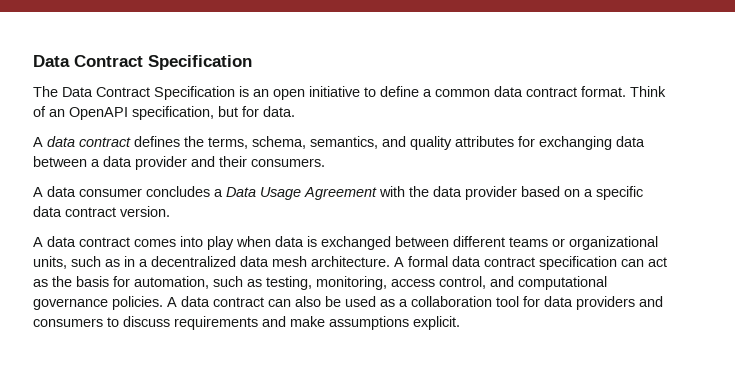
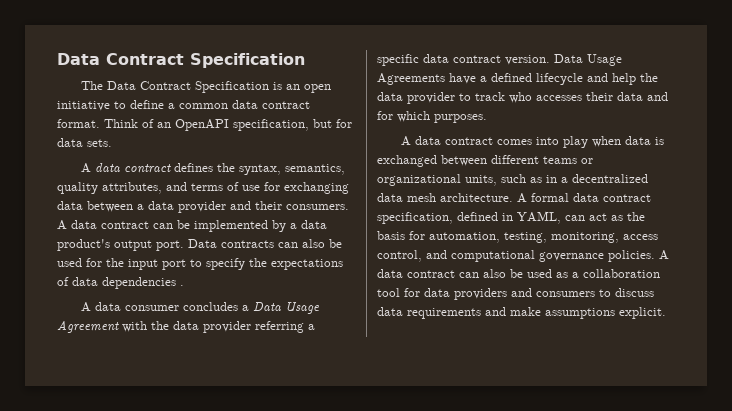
- Think of an OpenAPI specification, but for data.
+ Think of an OpenAPI specification, but for data sets.
- A data contract defines the terms, schema, semantics, and quality attributes for exchanging data between a data provider and their consumers.
+ A data contract defines the syntax, semantics, quality attributes, and terms of use for exchanging data between a data provider and their consumers. A data contract can be implemented by a data product's output port. Data contracts can also be used for the input port to specify the expectations of data dependencies .
- A data consumer concludes a Data Usage Agreement with the data provider based on a specific data contract version.
+ A data consumer concludes a Data Usage Agreement with the data provider referring a specific data contract version. Data Usage Agreements have a defined lifecycle and help the data provider to track who accesses their data and for which purposes.
- A formal data contract specification can act as the basis for automation, such as testing, monitoring, access control, and computational governance policies.
+ A formal data contract specification, defined in YAML, can act as the basis for automation, testing, monitoring, access control, and computational governance policies.
- A data contract can also be used as a collaboration tool for data providers and consumers to discuss requirements and make assumptions explicit.
+ A data contract can also be used as a collaboration tool for data providers and consumers to discuss data requirements and make assumptions explicit.

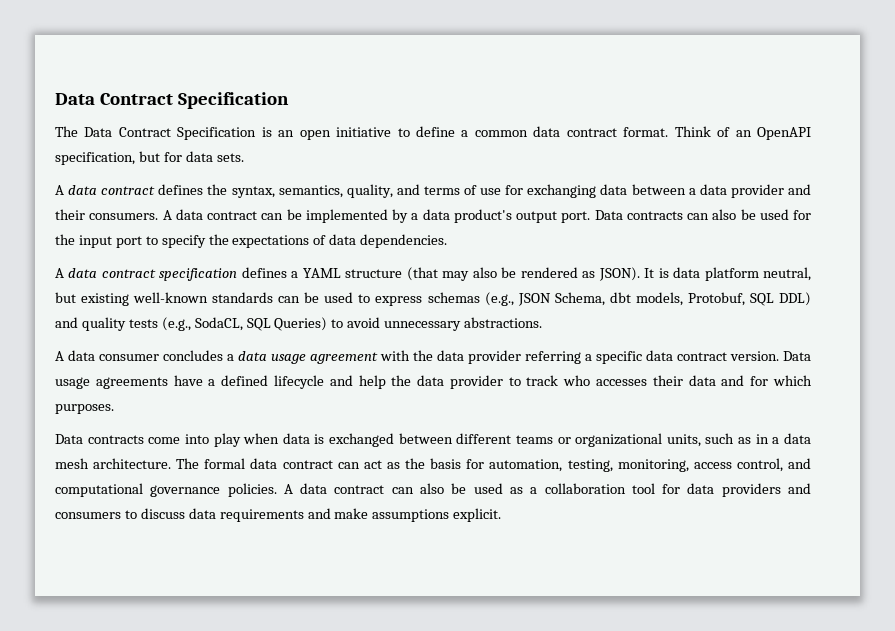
- A data contract defines the syntax, semantics, quality attributes, and terms of use for exchanging data between a data provider and their consumers.
+ A data contract defines the syntax, semantics, quality, and terms of use for exchanging data between a data provider and their consumers.
- Data contracts can also be used for the input port to specify the expectations of data dependencies .
+ Data contracts can also be used for the input port to specify the expectations of data dependencies.
+ A data contract specification defines a YAML structure (that may also be rendered as JSON). It is data platform neutral, but existing well-known standards can be used to express schemas (e.g., JSON Schema, dbt models, Protobuf, SQL DDL) and quality tests (e.g., SodaCL, SQL Queries) to avoid unnecessary abstractions.
- A data consumer concludes a Data Usage Agreement with the data provider referring a specific data contract version.
+ A data consumer concludes a data usage agreement with the data provider referring a specific data contract version.
- Data Usage Agreements have a defined lifecycle and help the data provider to track who accesses their data and for which purposes.
+ Data usage agreements have a defined lifecycle and help the data provider to track who accesses their data and for which purposes.
- A data contract comes into play when data is exchanged between different teams or organizational units, such as in a decentralized data mesh architecture.
+ Data contracts come into play when data is exchanged between different teams or organizational units, such as in a data mesh architecture.
- A formal data contract specification, defined in YAML, can act as the basis for automation, testing, monitoring, access control, and computational governance policies.
+ The formal data contract can act as the basis for automation, testing, monitoring, access control, and computational governance policies.

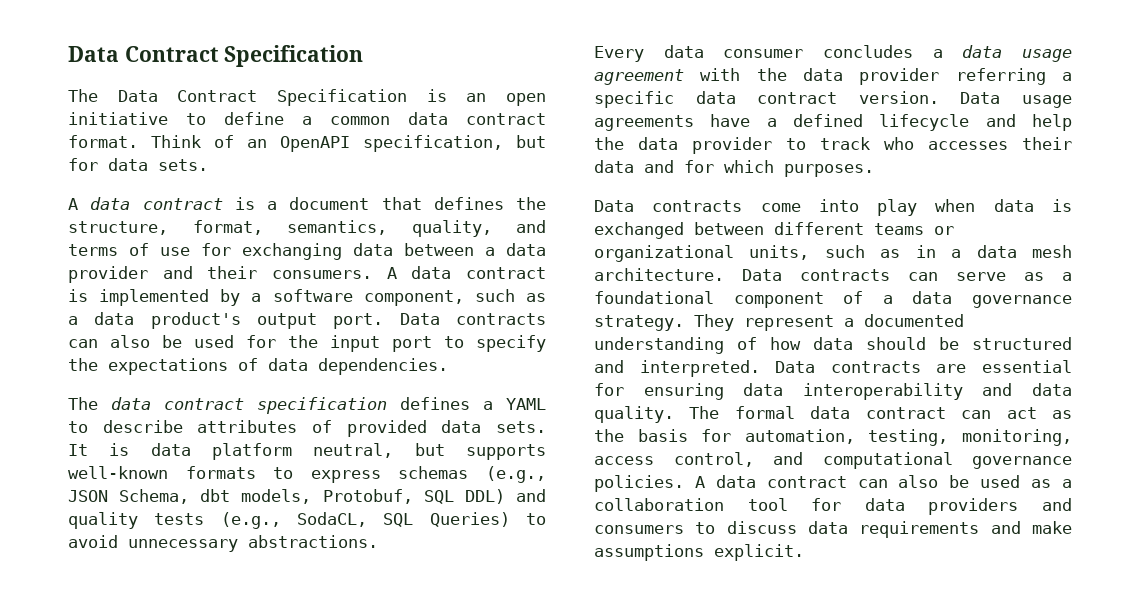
- A data contract defines the syntax, semantics, quality, and terms of use for exchanging data between a data provider and their consumers.
+ A data contract is a document that defines the structure, format, semantics, quality, and terms of use for exchanging data between a data provider and their consumers.
- A data contract can be implemented by a data product's output port.
+ A data contract is implemented by a software component, such as a data product's output port.
- A data contract specification defines a YAML structure (that may also be rendered as JSON).
+ The data contract specification defines a YAML to describe attributes of provided data sets.
- It is data platform neutral, but existing well-known standards can be used to express schemas (e.g., JSON Schema, dbt models, Protobuf, SQL DDL) and quality tests (e.g., SodaCL, SQL Queries) to avoid unnecessary abstractions.
+ It is data platform neutral, but supports well-known formats to express schemas (e.g., JSON Schema, dbt models, Protobuf, SQL DDL) and quality tests (e.g., SodaCL, SQL Queries) to avoid unnecessary abstractions.
- A data consumer concludes a data usage agreement with the data provider referring a specific data contract version.
+ Every data consumer concludes a data usage agreement with the data provider referring a specific data contract version.
+ Data contracts can serve as a foundational component of a data governance strategy. They represent a documented understanding of how data should be structured and interpreted. Data contracts are essential for ensuring data interoperability and data quality.

